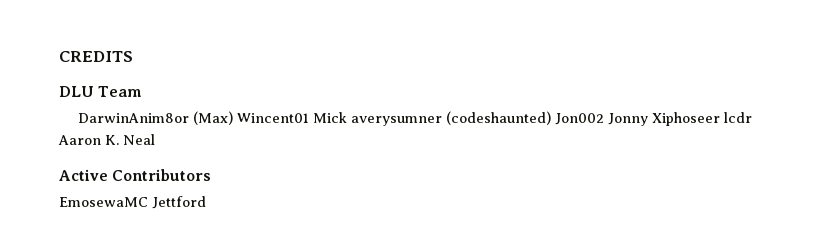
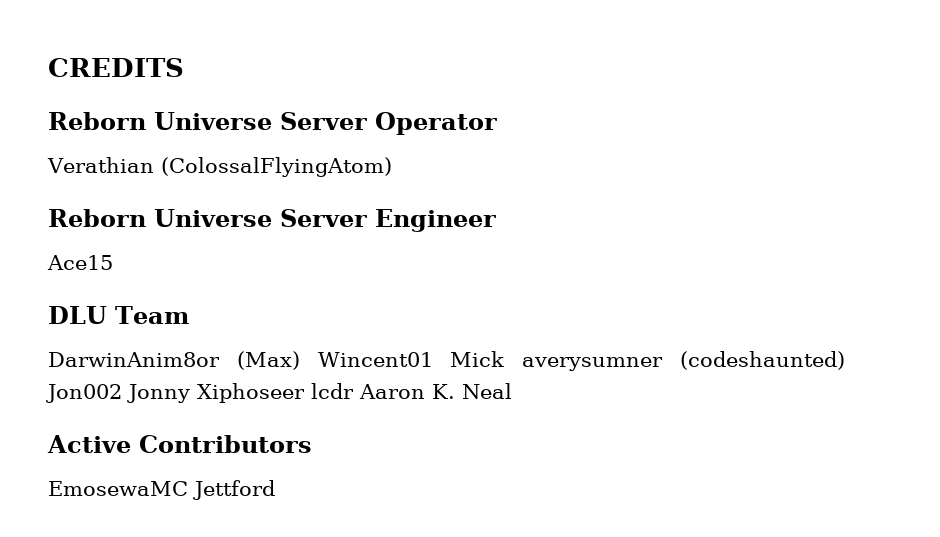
+ Reborn Universe Server Operator
+ Verathian (ColossalFlyingAtom)
+ Reborn Universe Server Engineer
+ Ace15

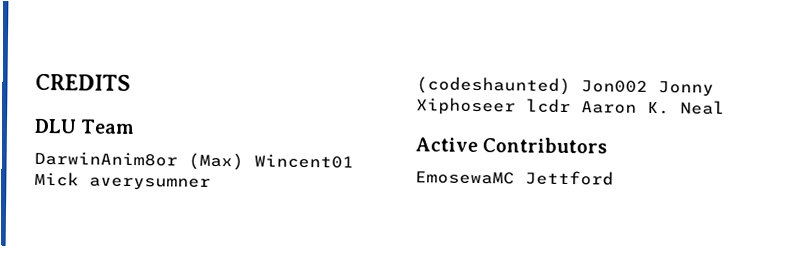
- Reborn Universe Server Operator
- Verathian (ColossalFlyingAtom)
- Reborn Universe Server Engineer
- Ace15

